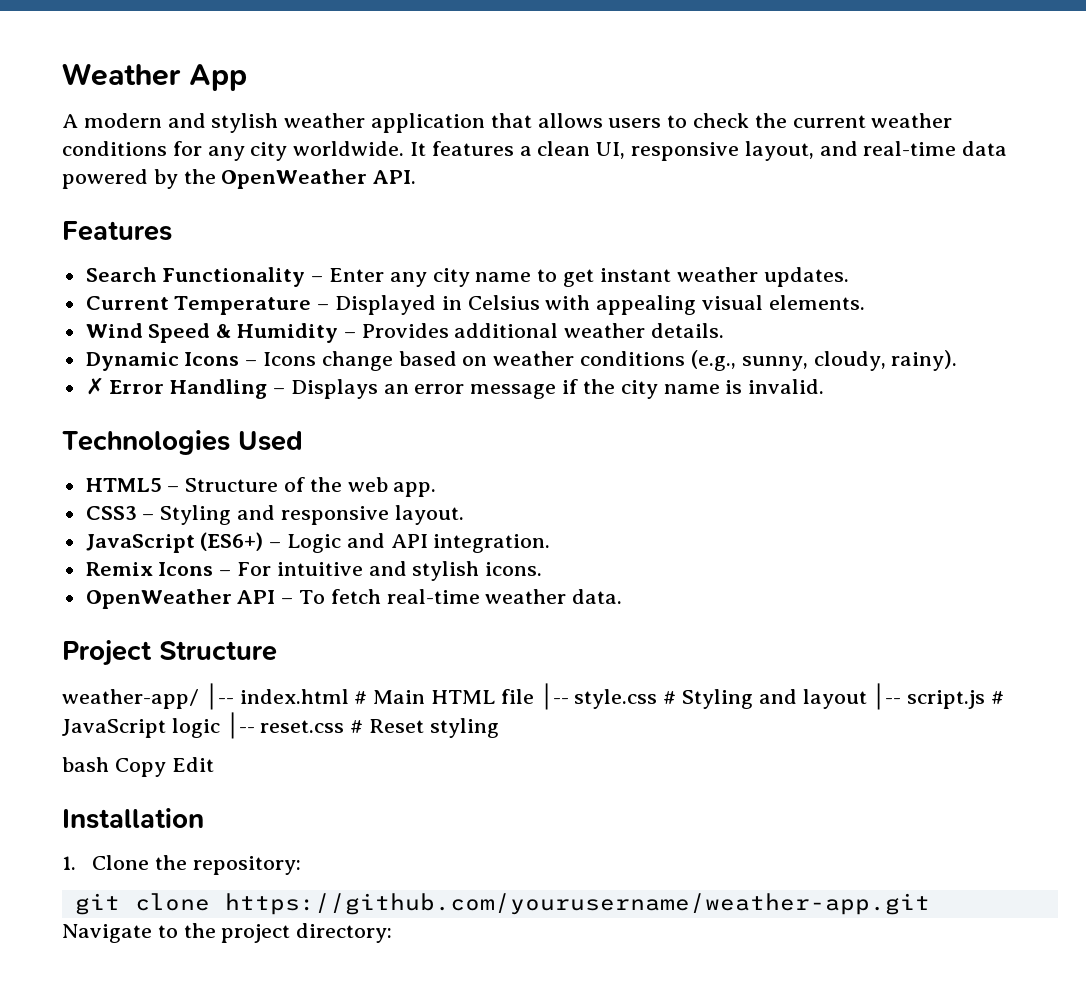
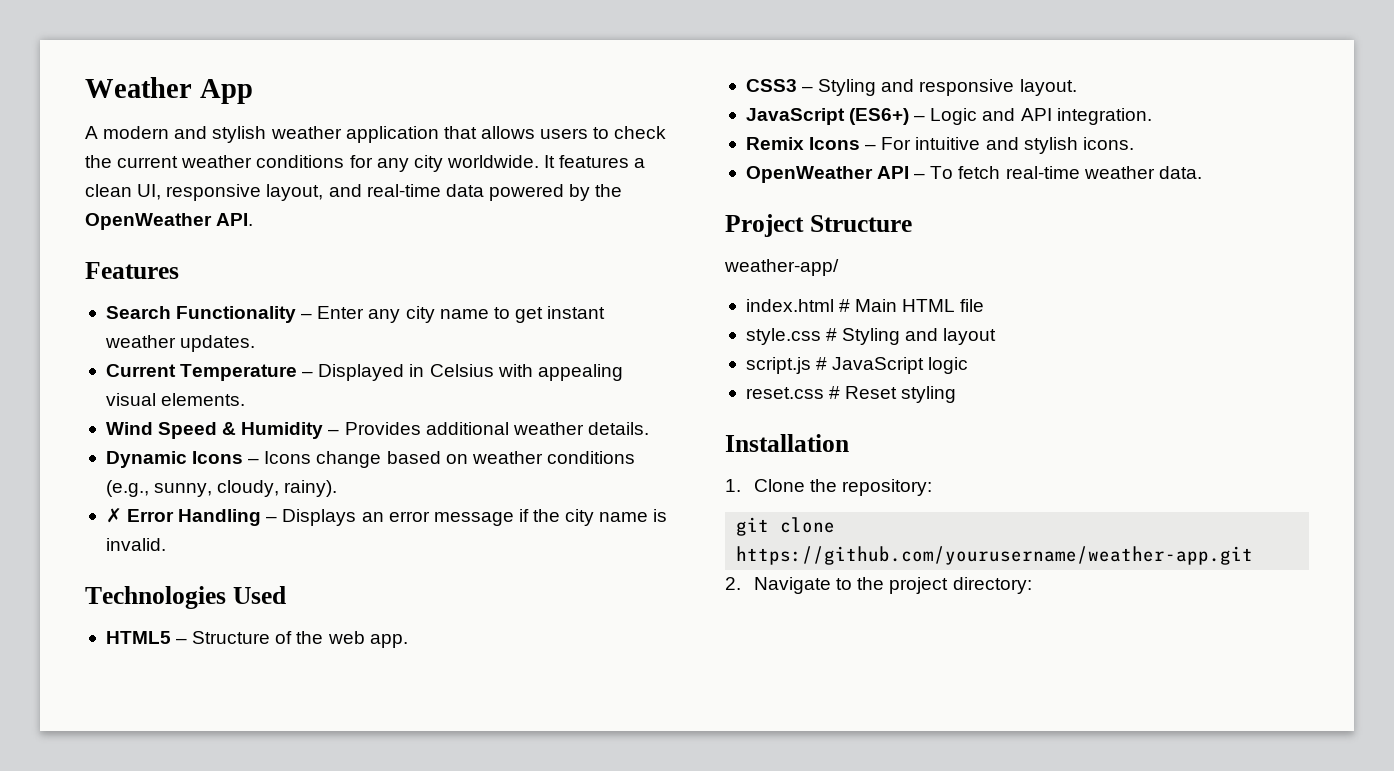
- weather-app/ │-- index.html # Main HTML file │-- style.css # Styling and layout │-- script.js # JavaScript logic │-- reset.css # Reset styling
+ weather-app/
+ index.html # Main HTML file
+ style.css # Styling and layout
+ script.js # JavaScript logic
+ reset.css # Reset styling
- bash Copy Edit
- Navigate to the project directory:
+ 2. Navigate to the project directory:

